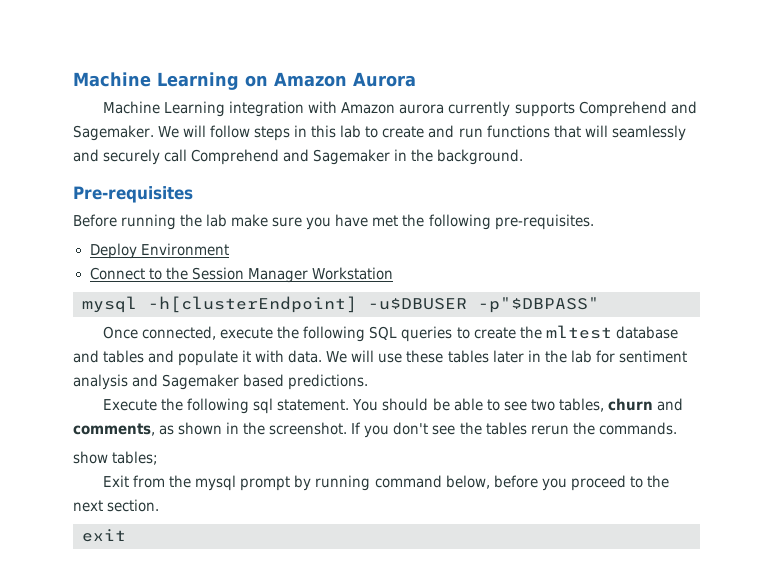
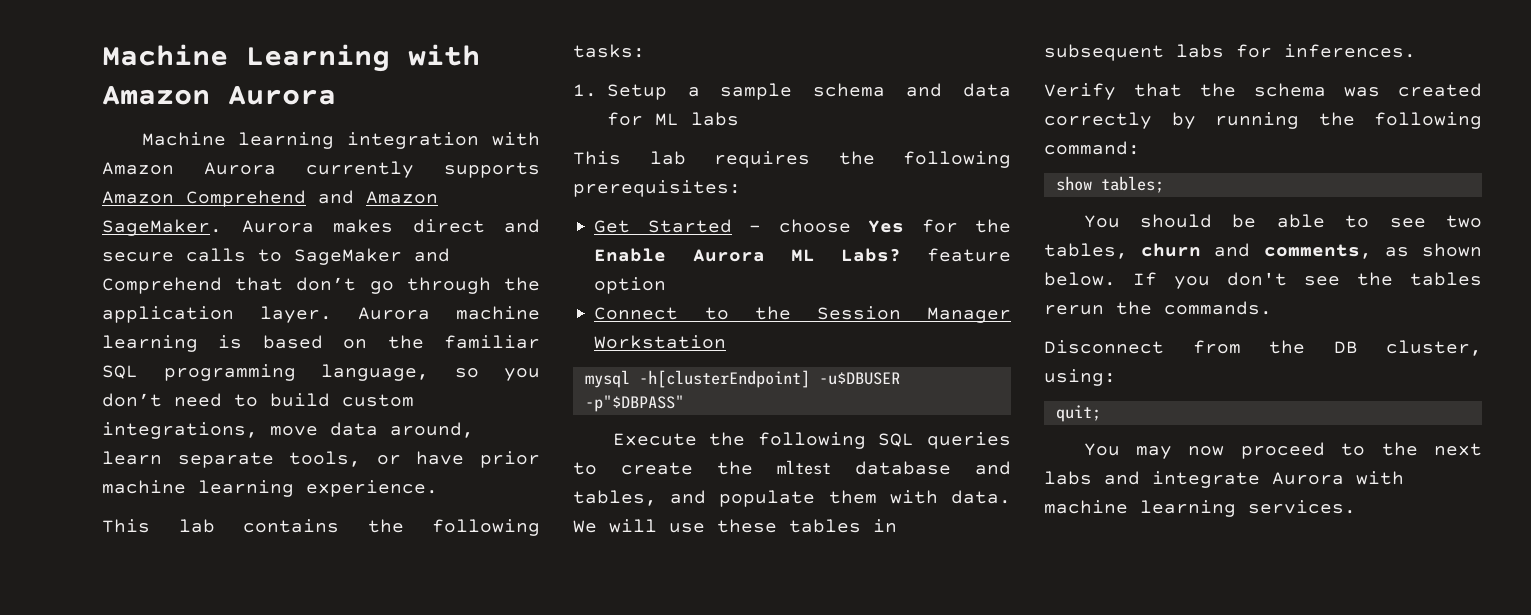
- Machine Learning on Amazon Aurora
+ Machine Learning with Amazon Aurora
- Machine Learning integration with Amazon aurora currently supports Comprehend and Sagemaker. We will follow steps in this lab to create and run functions that will seamlessly and securely call Comprehend and Sagemaker in the background.
- Pre-requisites
- Before running the lab make sure you have met the following pre-requisites.
- Deploy Environment
+ Machine learning integration with Amazon Aurora currently supports Amazon Comprehend and Amazon SageMaker. Aurora makes direct and secure calls to SageMaker and Comprehend that don’t go through the application layer. Aurora machine learning is based on the familiar SQL programming language, so you don’t need to build custom integrations, move data around, learn separate tools, or have prior machine learning experience.
+ This lab contains the following tasks:
+ 1. Setup a sample schema and data for ML labs
+ This lab requires the following prerequisites:
+ Get Started - choose Yes for the Enable Aurora ML Labs? feature option
- Once connected, execute the following SQL queries to create the mltest database and tables and populate it with data.
+ Execute the following SQL queries to create the mltest database and tables, and populate them with data.
- We will use these tables later in the lab for sentiment analysis and Sagemaker based predictions.
- Execute the following sql statement. You should be able to see two tables, churn and comments, as shown in the screenshot.
+ We will use these tables in subsequent labs for inferences.
+ Verify that the schema was created correctly by running the following command:
+ show tables;
+ You should be able to see two tables, churn and comments, as shown below.
- show tables;
- Exit from the mysql prompt by running command below, before you proceed to the next section.
- exit
+ Disconnect from the DB cluster, using:
+ quit;
+ You may now proceed to the next labs and integrate Aurora with machine learning services.

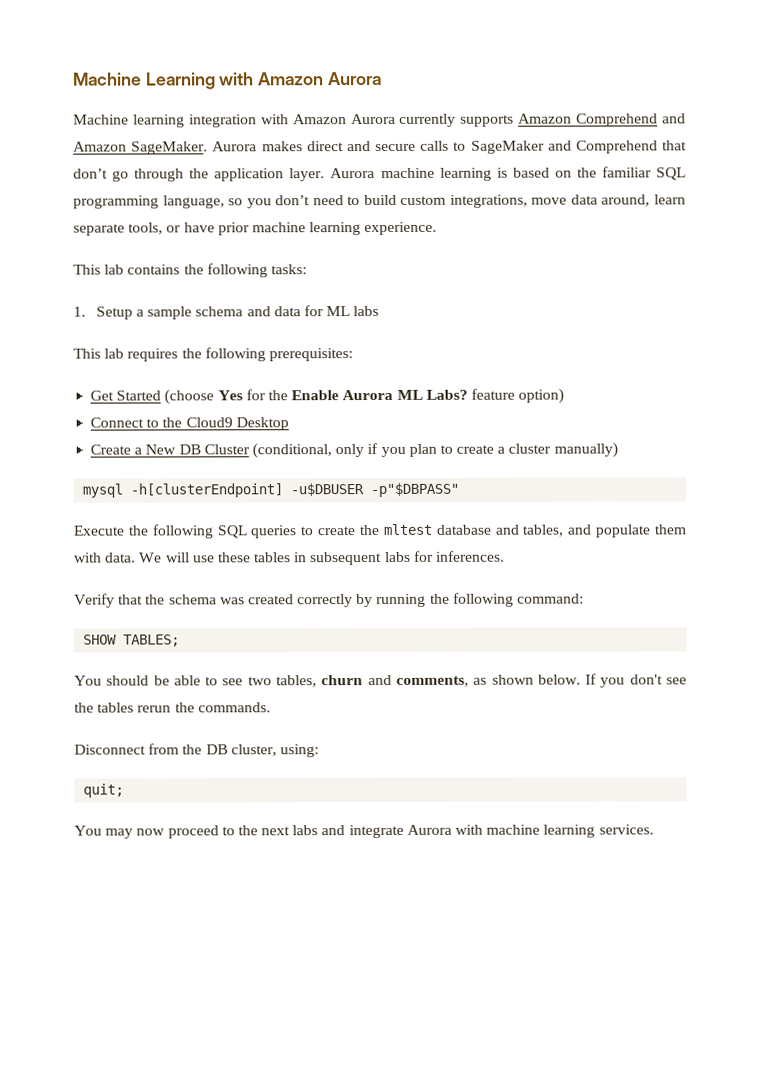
- Get Started - choose Yes for the Enable Aurora ML Labs? feature option
+ Get Started (choose Yes for the Enable Aurora ML Labs? feature option)
- Connect to the Session Manager Workstation
+ Connect to the Cloud9 Desktop
+ Create a New DB Cluster (conditional, only if you plan to create a cluster manually)
- show tables;
+ SHOW TABLES;

